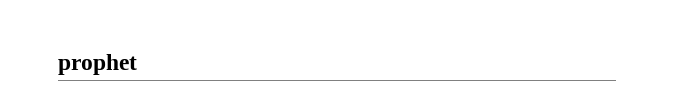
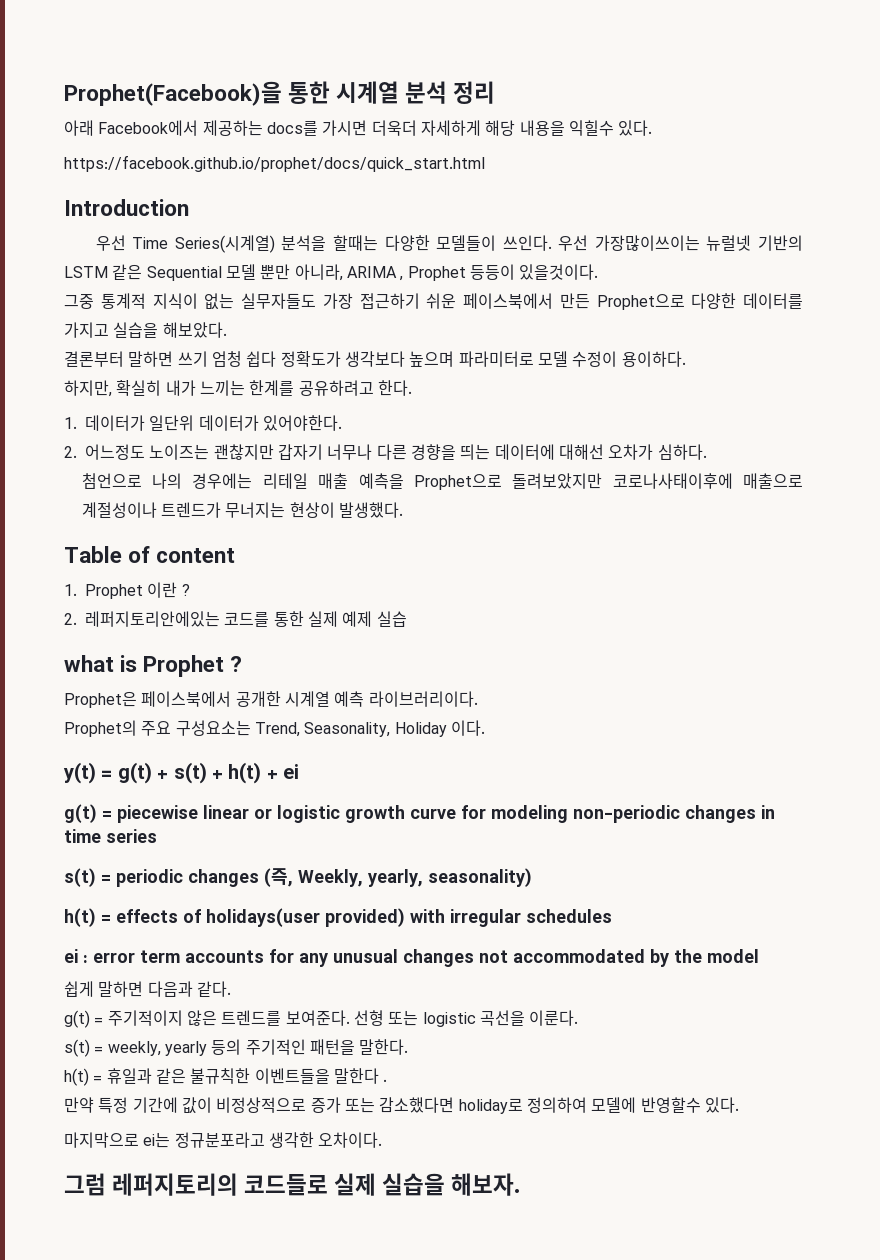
- prophet
+ Prophet(Facebook)을 통한 시계열 분석 정리
+ 아래 Facebook에서 제공하는 docs를 가시면 더욱더 자세하게 해당 내용을 익힐수 있다.
+ https://facebook.github.io/prophet/docs/quick_start.html
+ Introduction
+ 우선 Time Series(시계열) 분석을 할때는 다양한 모델들이 쓰인다. 우선 가장많이쓰이는 뉴럴넷 기반의 LSTM 같은 Sequential 모델 뿐만 아니라, ARIMA , Prophet 등등이 있을것이다.
+ 그중 통계적 지식이 없는 실무자들도 가장 접근하기 쉬운 페이스북에서 만든 Prophet으로 다양한 데이터를 가지고 실습을 해보았다.
+ 결론부터 말하면 쓰기 엄청 쉽다 정확도가 생각보다 높으며 파라미터로 모델 수정이 용이하다.
+ 하지만, 확실히 내가 느끼는 한계를 공유하려고 한다.
+ 1. 데이터가 일단위 데이터가 있어야한다.
+ 2. 어느정도 노이즈는 괜찮지만 갑자기 너무나 다른 경향을 띄는 데이터에 대해선 오차가 심하다.
+ 첨언으로 나의 경우에는 리테일 매출 예측을 Prophet으로 돌려보았지만 코로나사태이후에 매출으로 계절성이나 트렌드가 무너지는 현상이 발생했다.
+ Table of content
+ 1. Prophet 이란 ?
+ 2. 레퍼지토리안에있는 코드를 통한 실제 예제 실습
+ what is Prophet ?
+ Prophet은 페이스북에서 공개한 시계열 예측 라이브러리이다.
+ Prophet의 주요 구성요소는 Trend, Seasonality, Holiday 이다.
+ y(t) = g(t) + s(t) + h(t) + ei
+ g(t) = piecewise linear or logistic growth curve for modeling non-periodic changes in time series
+ s(t) = periodic changes (즉, Weekly, yearly, seasonality)
+ h(t) = effects of holidays(user provided) with irregular schedules
+ ei : error term accounts for any unusual changes not accommodated by the model
+ 쉽게 말하면 다음과 같다.
+ g(t) = 주기적이지 않은 트렌드를 보여준다. 선형 또는 logistic 곡선을 이룬다.
+ s(t) = weekly, yearly 등의 주기적인 패턴을 말한다.
+ h(t) = 휴일과 같은 불규칙한 이벤트들을 말한다 .
+ 만약 특정 기간에 값이 비정상적으로 증가 또는 감소했다면 holiday로 정의하여 모델에 반영할수 있다.
+ 마지막으로 ei는 정규분포라고 생각한 오차이다.
+ 그럼 레퍼지토리의 코드들로 실제 실습을 해보자.

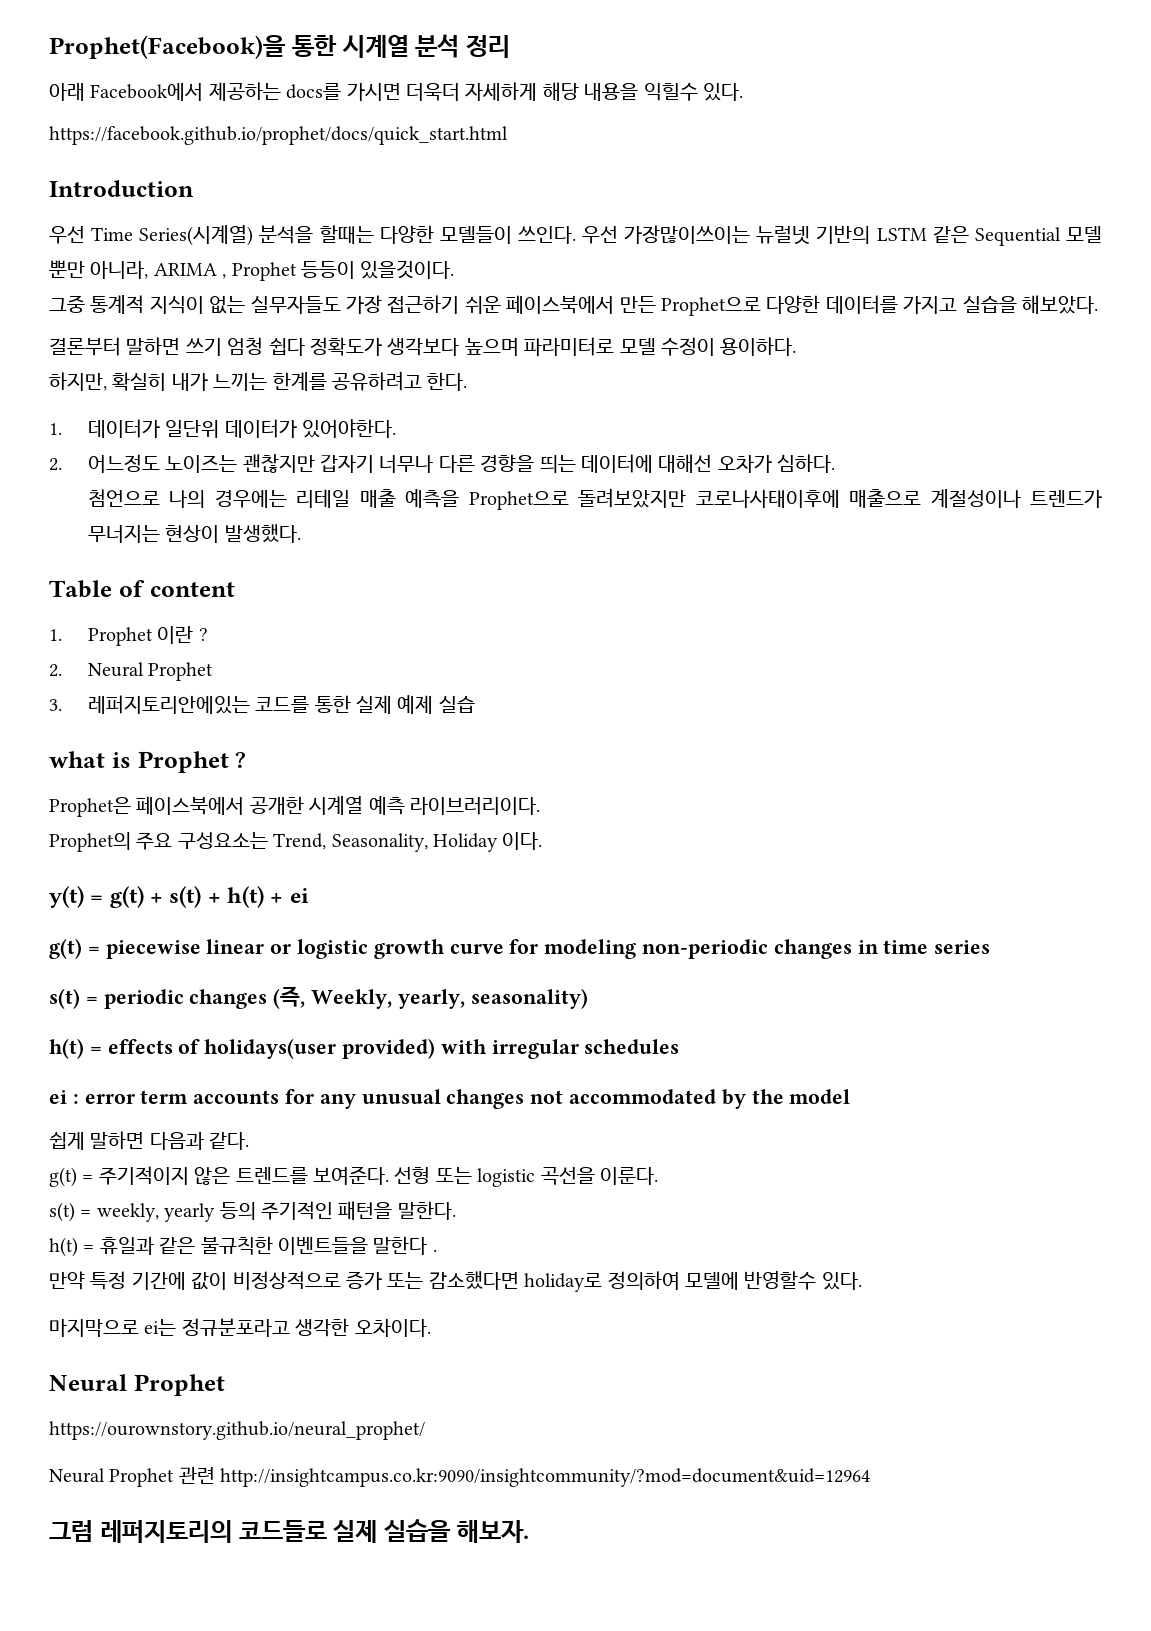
- 2. 레퍼지토리안에있는 코드를 통한 실제 예제 실습
+ 2. Neural Prophet
+ 3. 레퍼지토리안에있는 코드를 통한 실제 예제 실습
  마지막으로 ei는 정규분포라고 생각한 오차이다.
+ Neural Prophet
+ https://ourownstory.github.io/neural_prophet/
+ Neural Prophet 관련 http://insightcampus.co.kr:9090/insightcommunity/?mod=document&uid=12964

